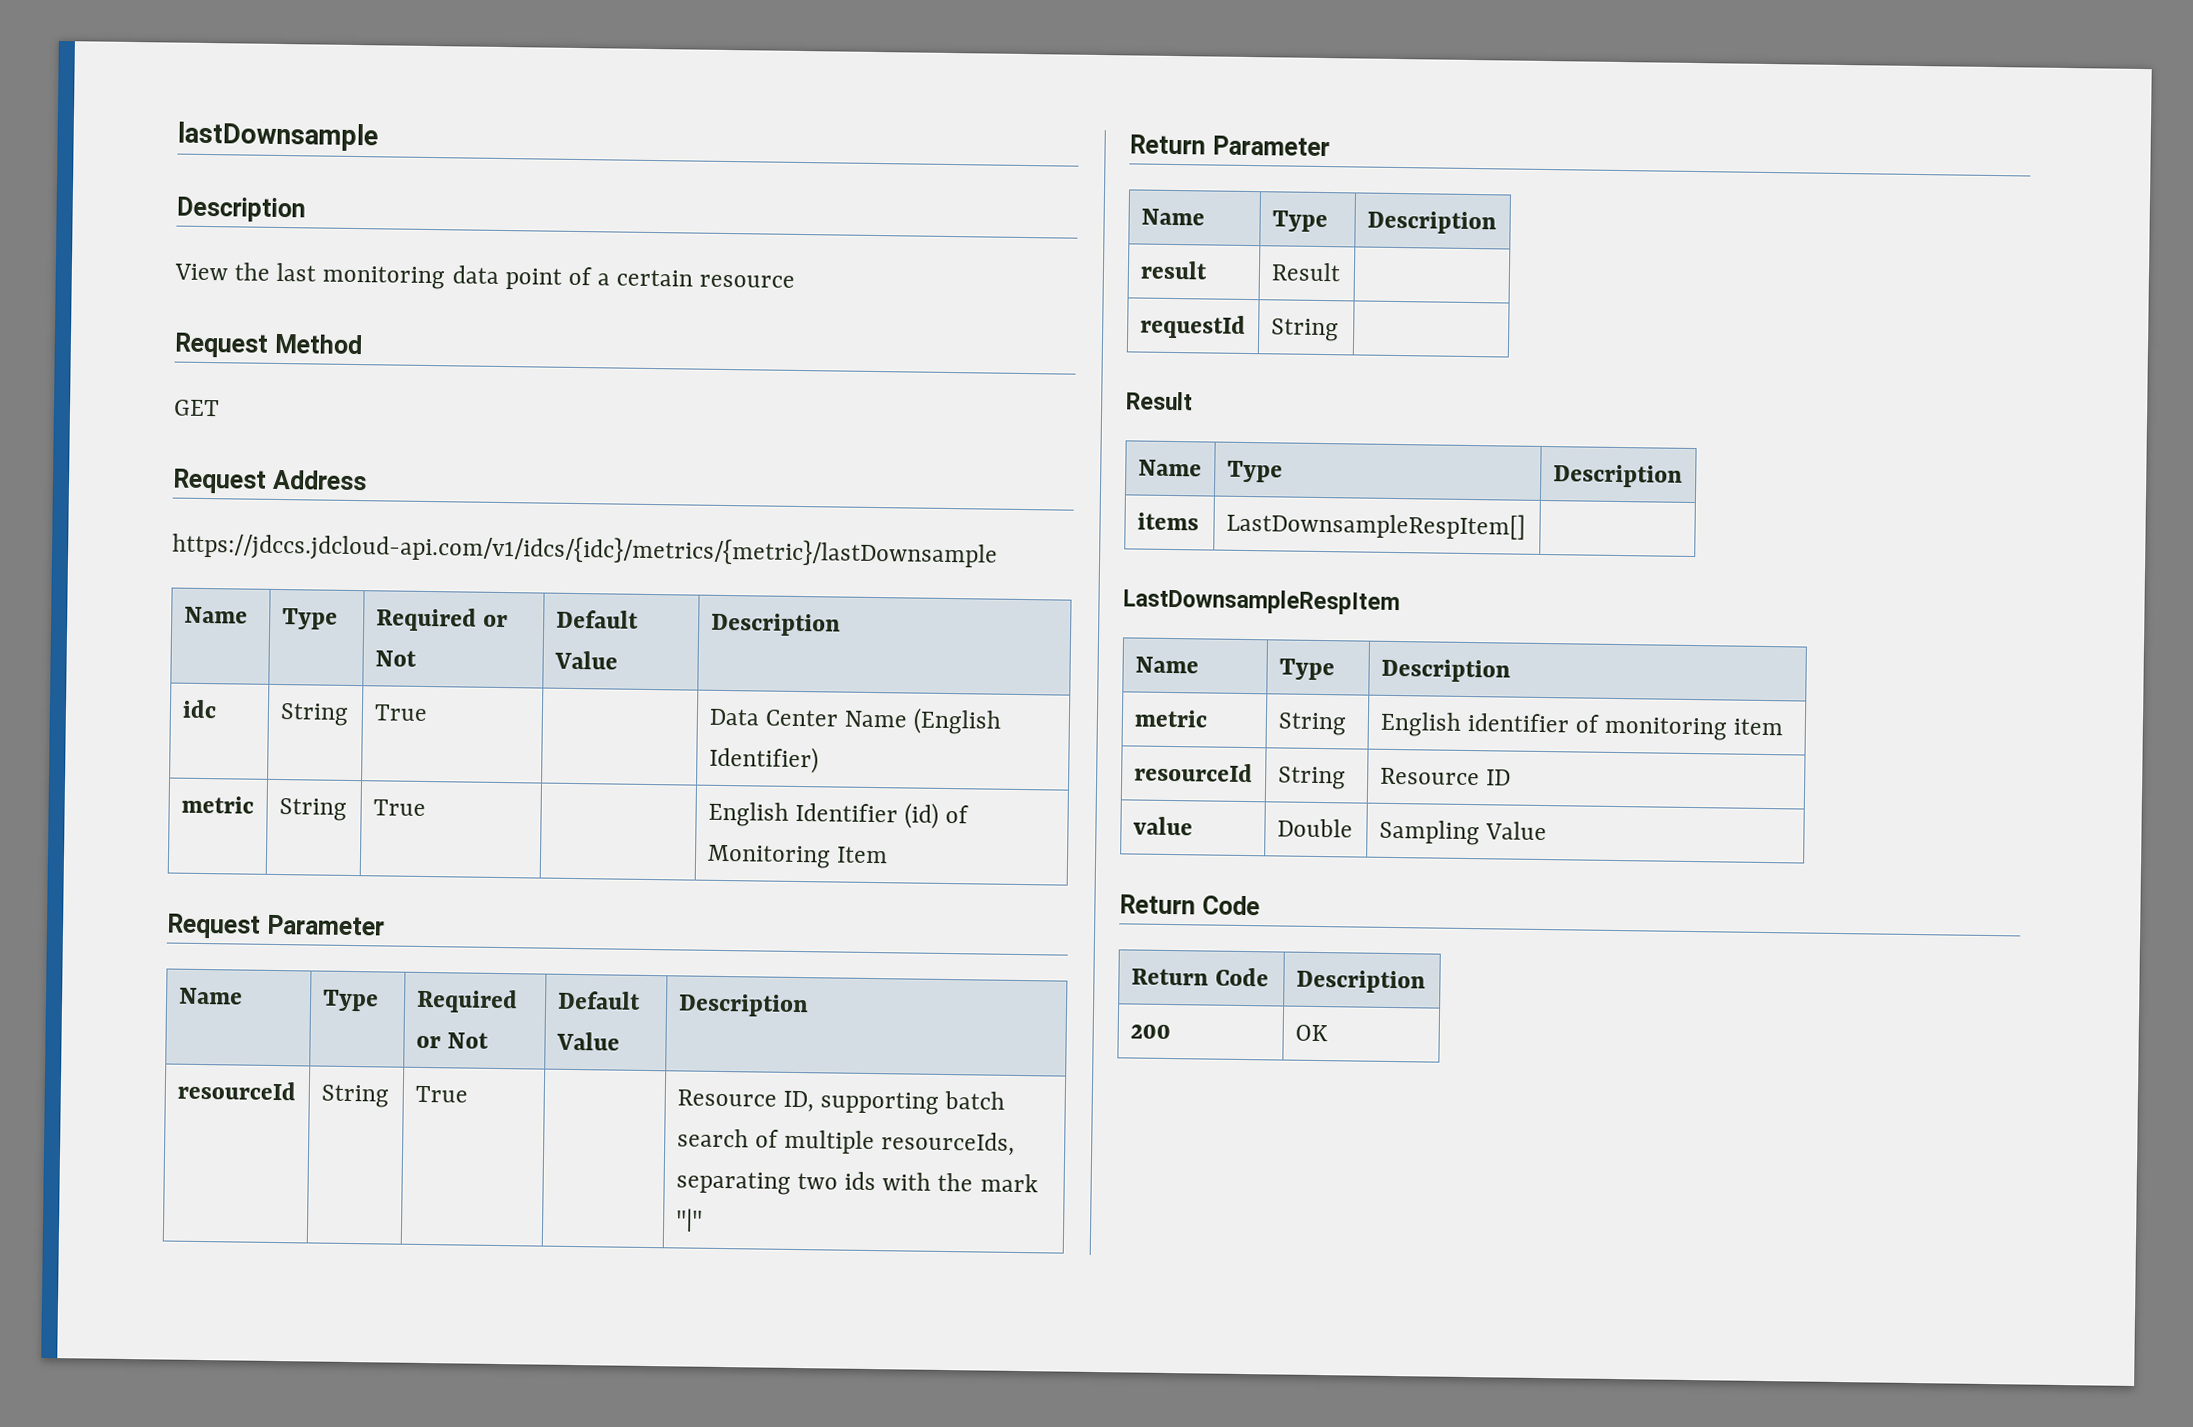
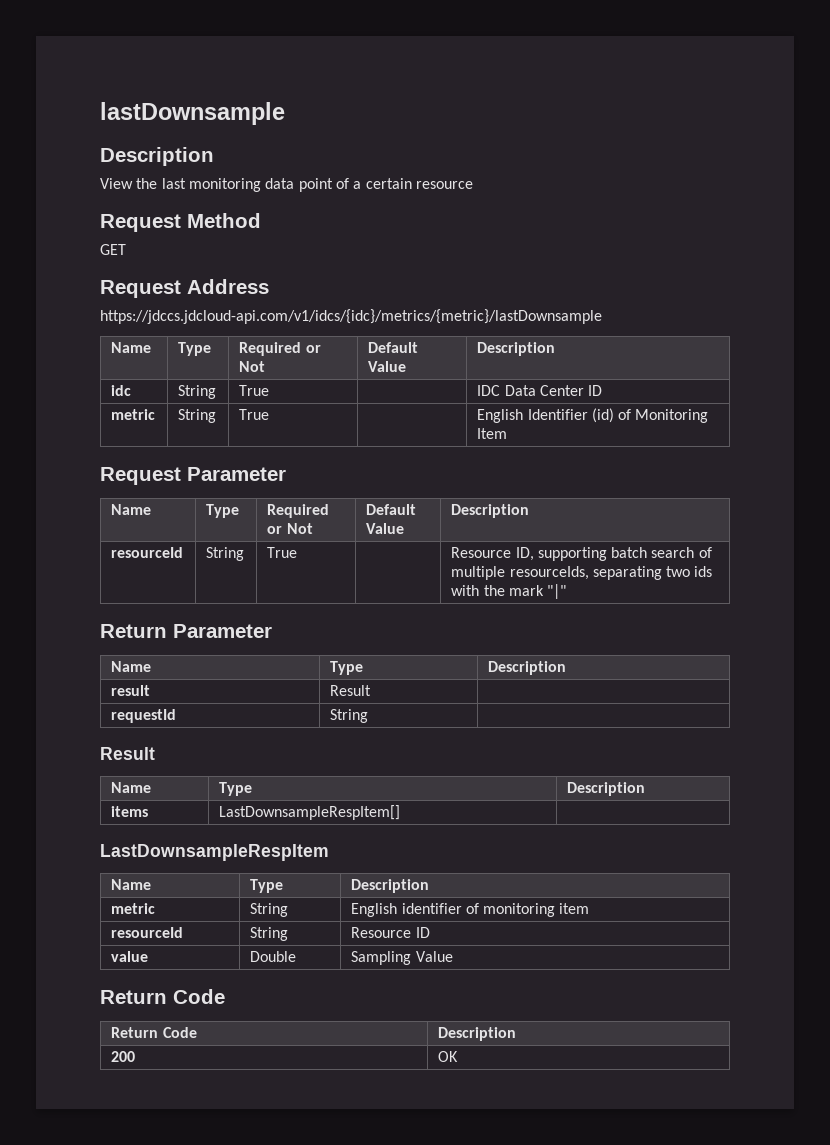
- idc | String | True | | Data Center Name (English Identifier)
+ idc | String | True | | IDC Data Center ID

